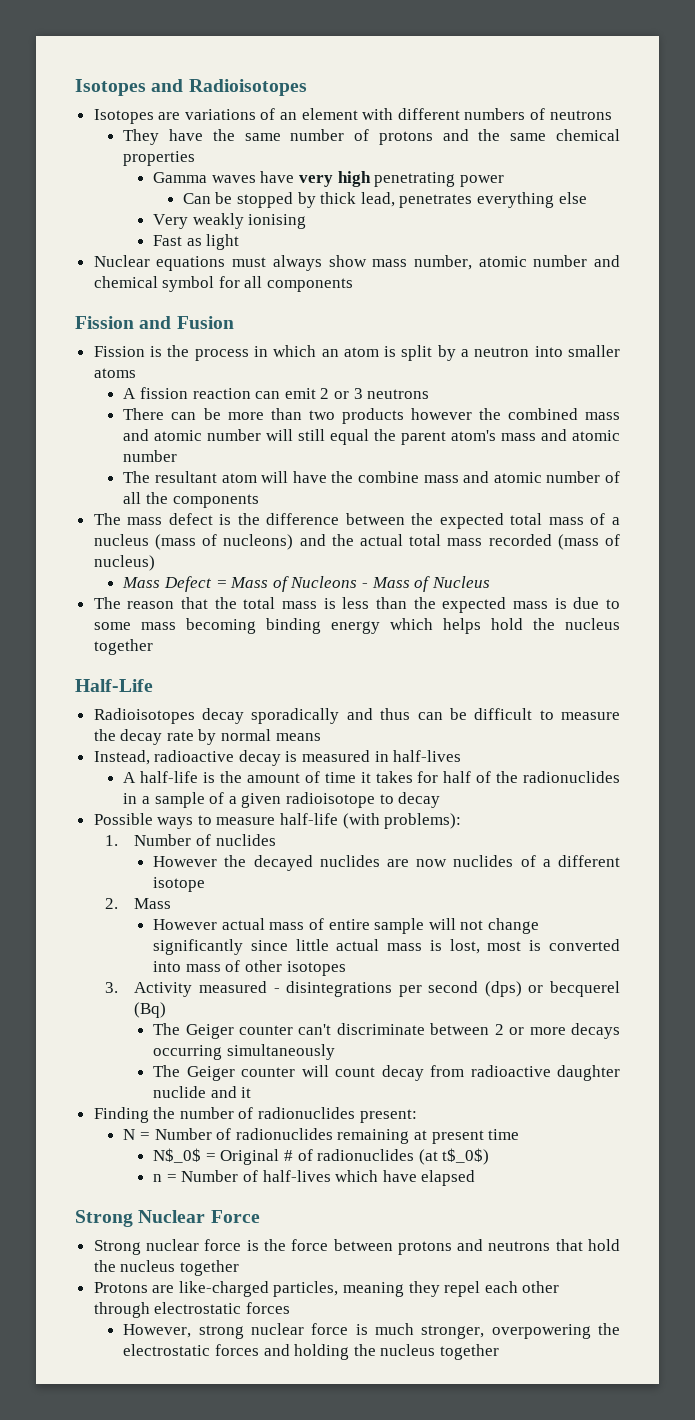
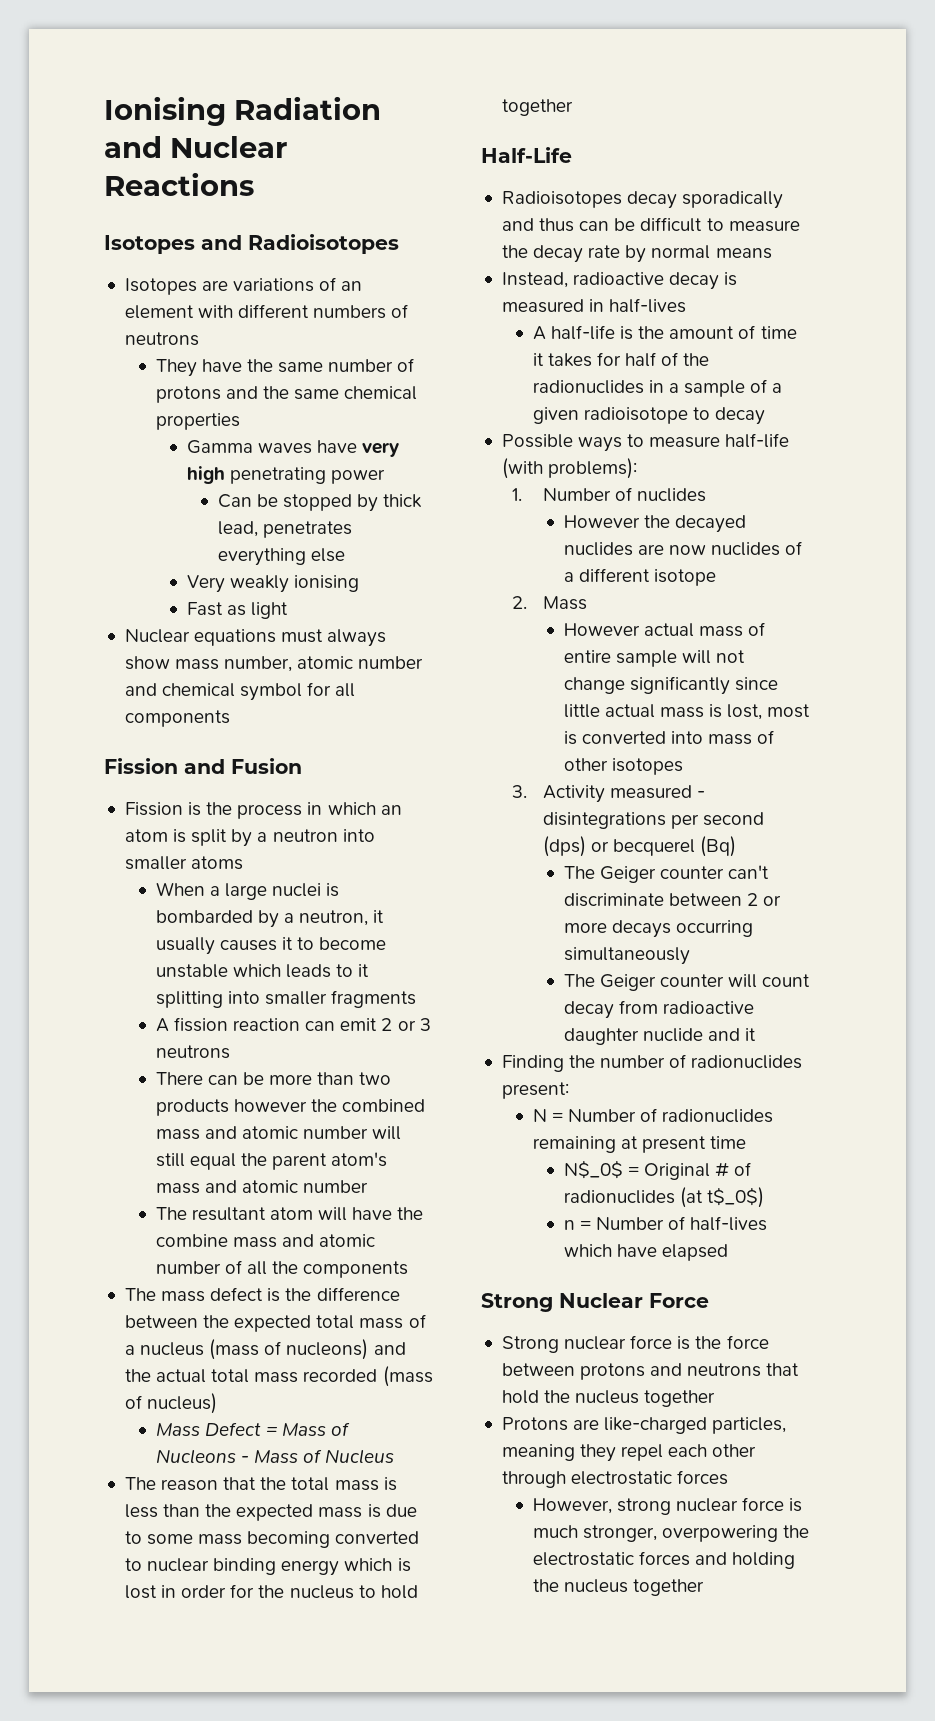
+ Ionising Radiation and Nuclear Reactions
+ When a large nuclei is bombarded by a neutron, it usually causes it to become unstable which leads to it splitting into smaller fragments
- The reason that the total mass is less than the expected mass is due to some mass becoming binding energy which helps hold the nucleus together
+ The reason that the total mass is less than the expected mass is due to some mass becoming converted to nuclear binding energy which is lost in order for the nucleus to hold together

